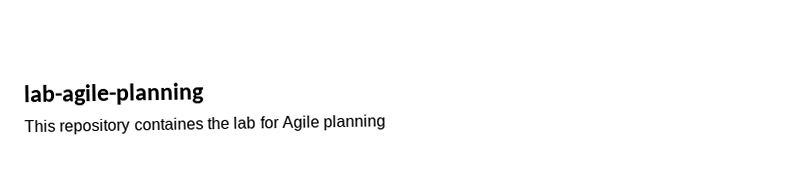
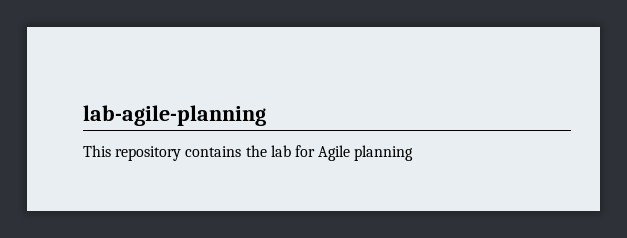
- This repository containes the lab for Agile planning
+ This repository contains the lab for Agile planning

